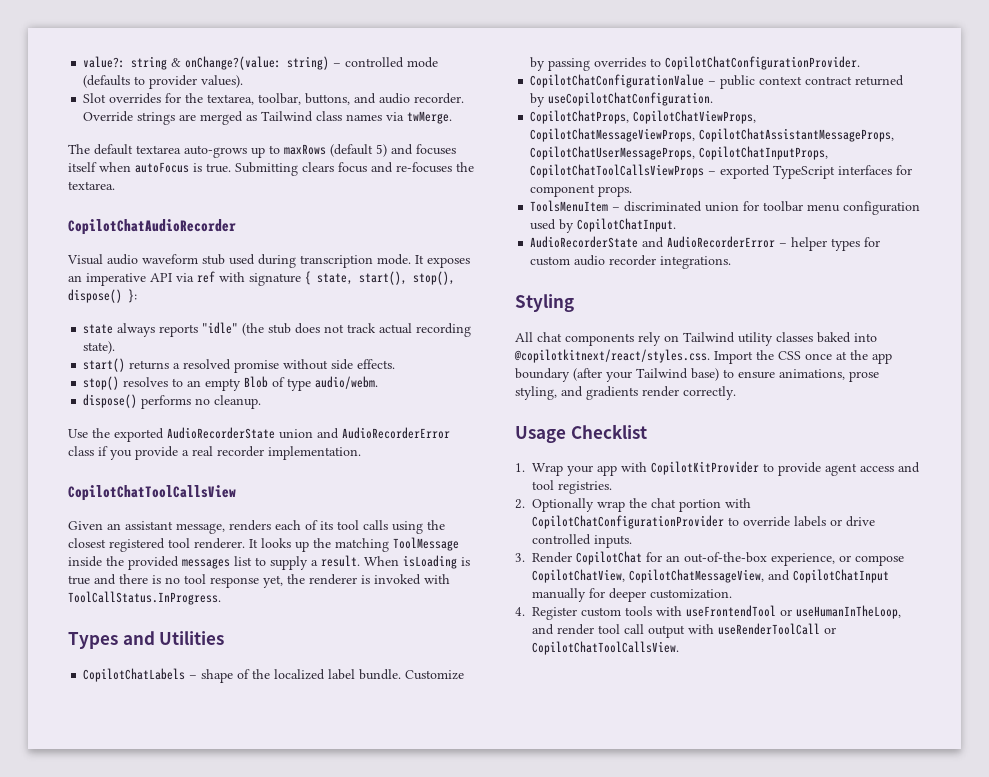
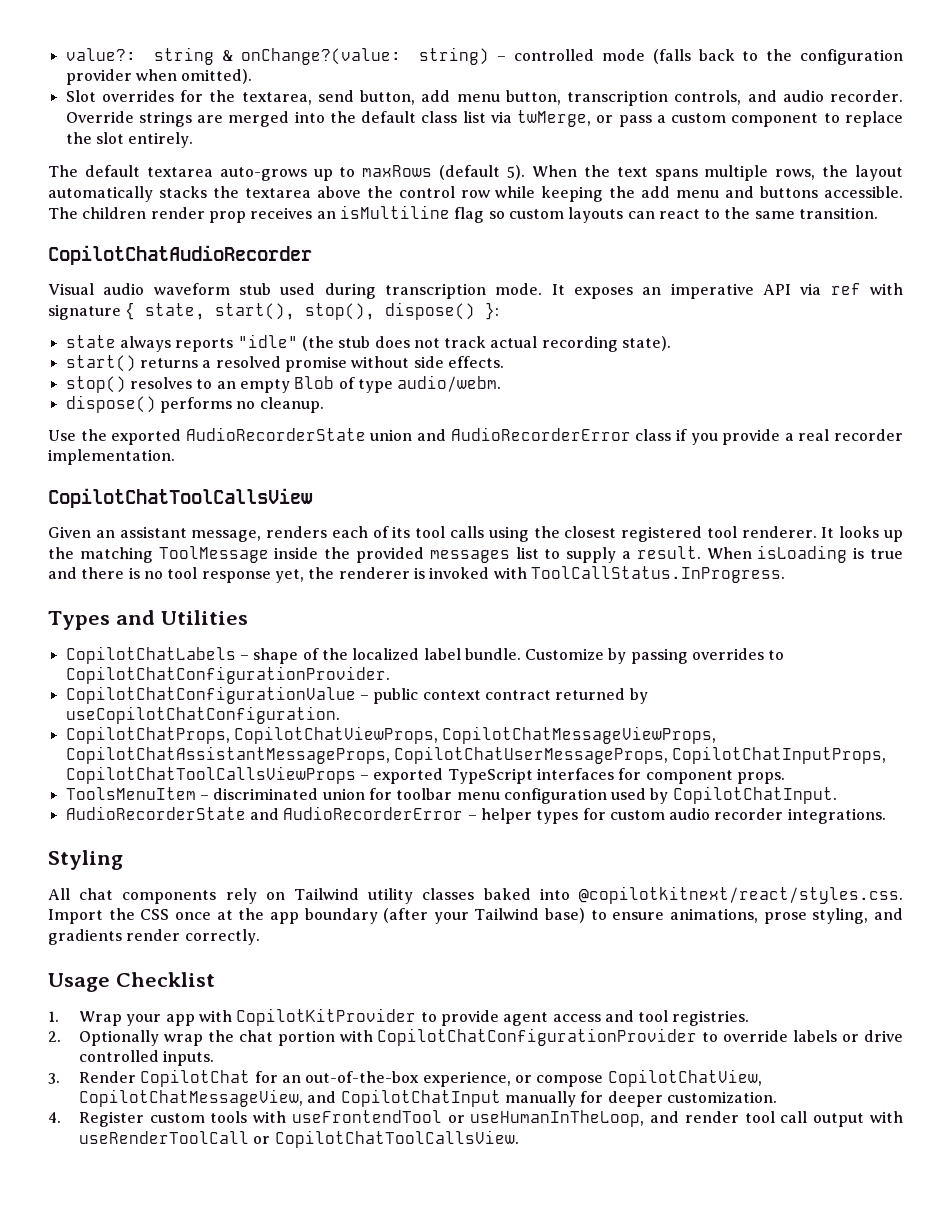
- value?: string & onChange?(value: string) – controlled mode (defaults to provider values).
+ value?: string & onChange?(value: string) – controlled mode (falls back to the configuration provider when omitted).
- Slot overrides for the textarea, toolbar, buttons, and audio recorder.
+ Slot overrides for the textarea, send button, add menu button, transcription controls, and audio recorder.
- Override strings are merged as Tailwind class names via twMerge.
+ Override strings are merged into the default class list via twMerge, or pass a custom component to replace the slot entirely.
- The default textarea auto-grows up to maxRows (default 5) and focuses itself when autoFocus is true. Submitting clears focus and re-focuses the textarea.
+ The default textarea auto-grows up to maxRows (default 5). When the text spans multiple rows, the layout automatically stacks the textarea above the control row while keeping the add menu and buttons accessible. The children render prop receives an isMultiline flag so custom layouts can react to the same transition.

